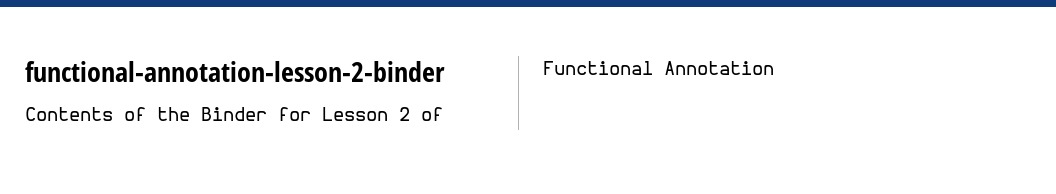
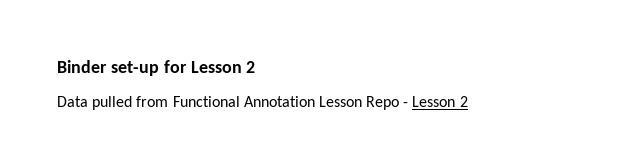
- functional-annotation-lesson-2-binder
- Contents of the Binder for Lesson 2 of Functional Annotation
+ Binder set-up for Lesson 2
+ Data pulled from Functional Annotation Lesson Repo - Lesson 2

